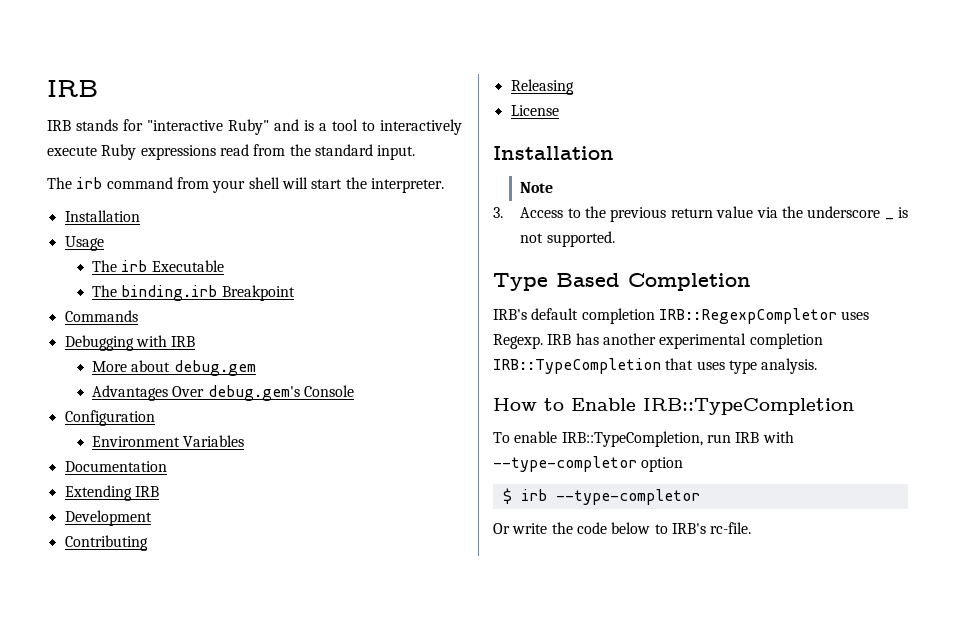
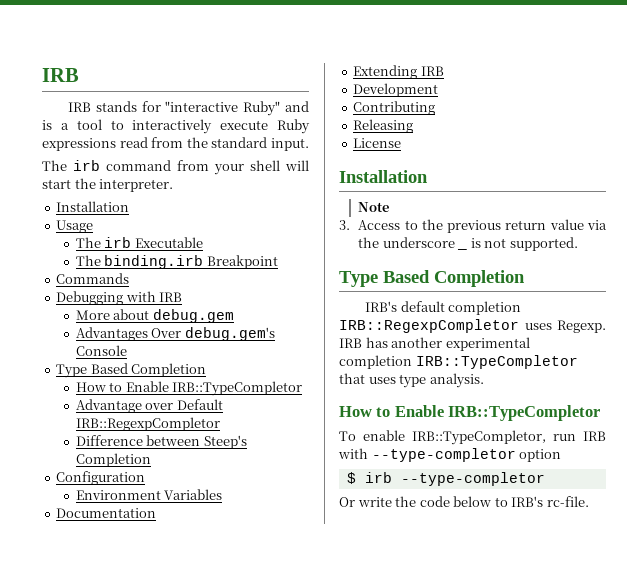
  Advantages Over debug.gem's Console
+ Type Based Completion
+ How to Enable IRB::TypeCompletor
+ Advantage over Default IRB::RegexpCompletor
+ Difference between Steep's Completion
- IRB has another experimental completion IRB::TypeCompletion that uses type analysis.
- How to Enable IRB::TypeCompletion
+ IRB has another experimental completion IRB::TypeCompletor that uses type analysis.
+ How to Enable IRB::TypeCompletor
- To enable IRB::TypeCompletion, run IRB with --type-completor option
+ To enable IRB::TypeCompletor, run IRB with --type-completor option

